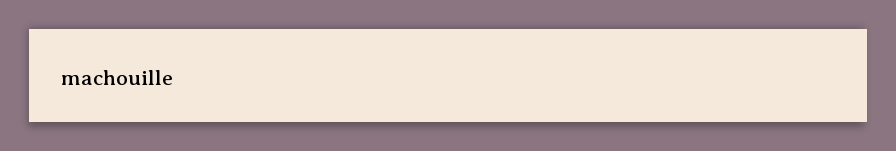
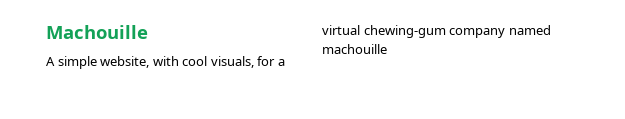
- machouille
+ Machouille
+ A simple website, with cool visuals, for a virtual chewing-gum company named machouille

